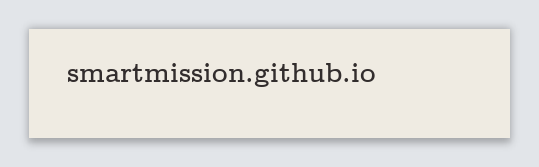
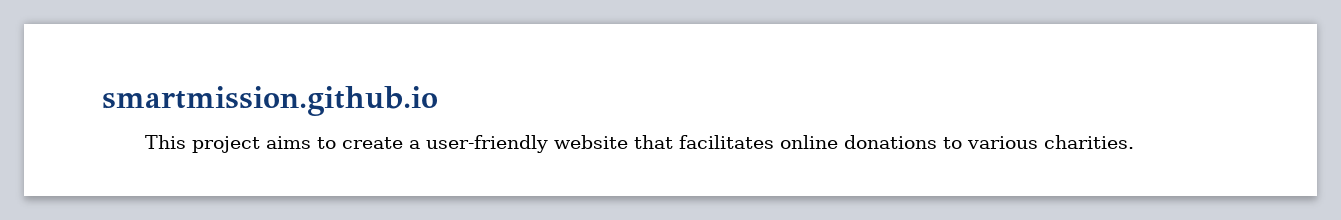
+ This project aims to create a user-friendly website that facilitates online donations to various charities.

